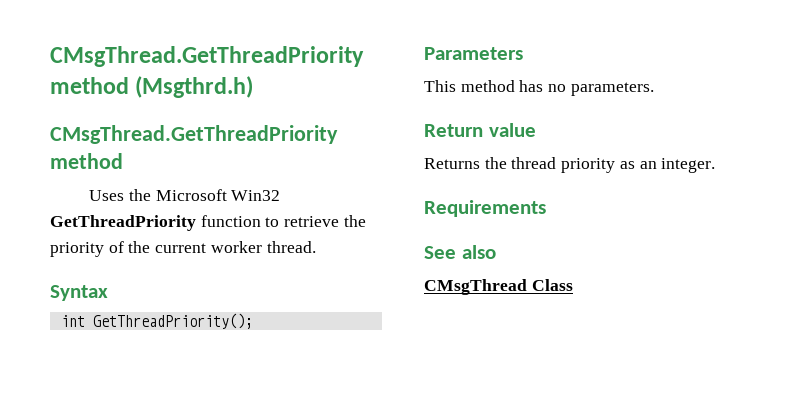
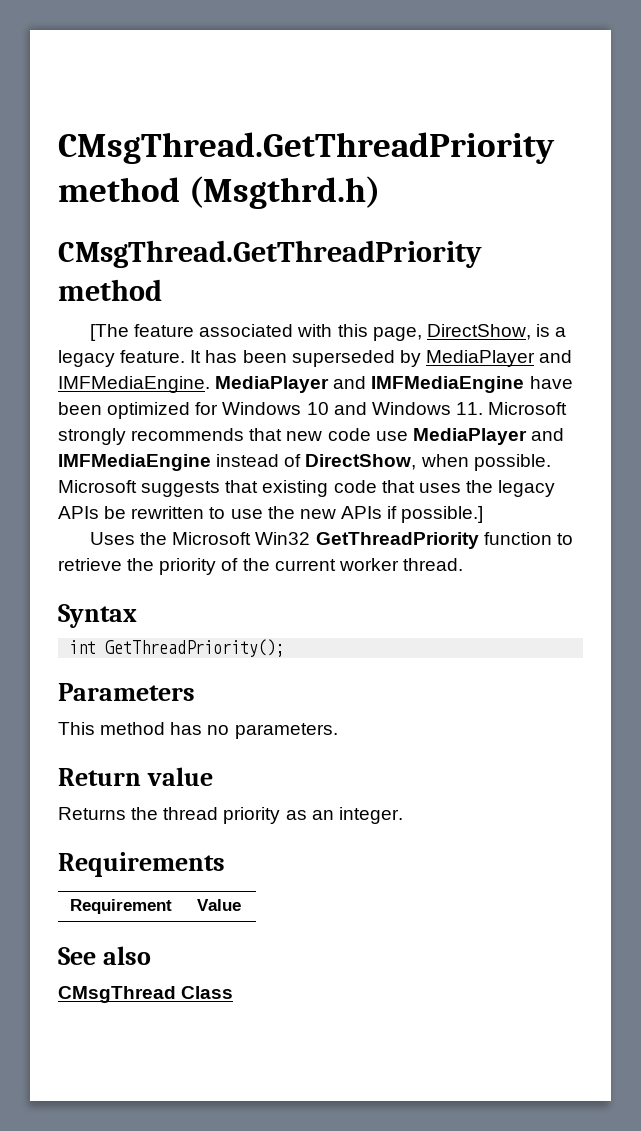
+ [The feature associated with this page, DirectShow, is a legacy feature. It has been superseded by MediaPlayer and IMFMediaEngine. MediaPlayer and IMFMediaEngine have been optimized for Windows 10 and Windows 11. Microsoft strongly recommends that new code use MediaPlayer and IMFMediaEngine instead of DirectShow, when possible. Microsoft suggests that existing code that uses the legacy APIs be rewritten to use the new APIs if possible.]
+ Requirement | Value

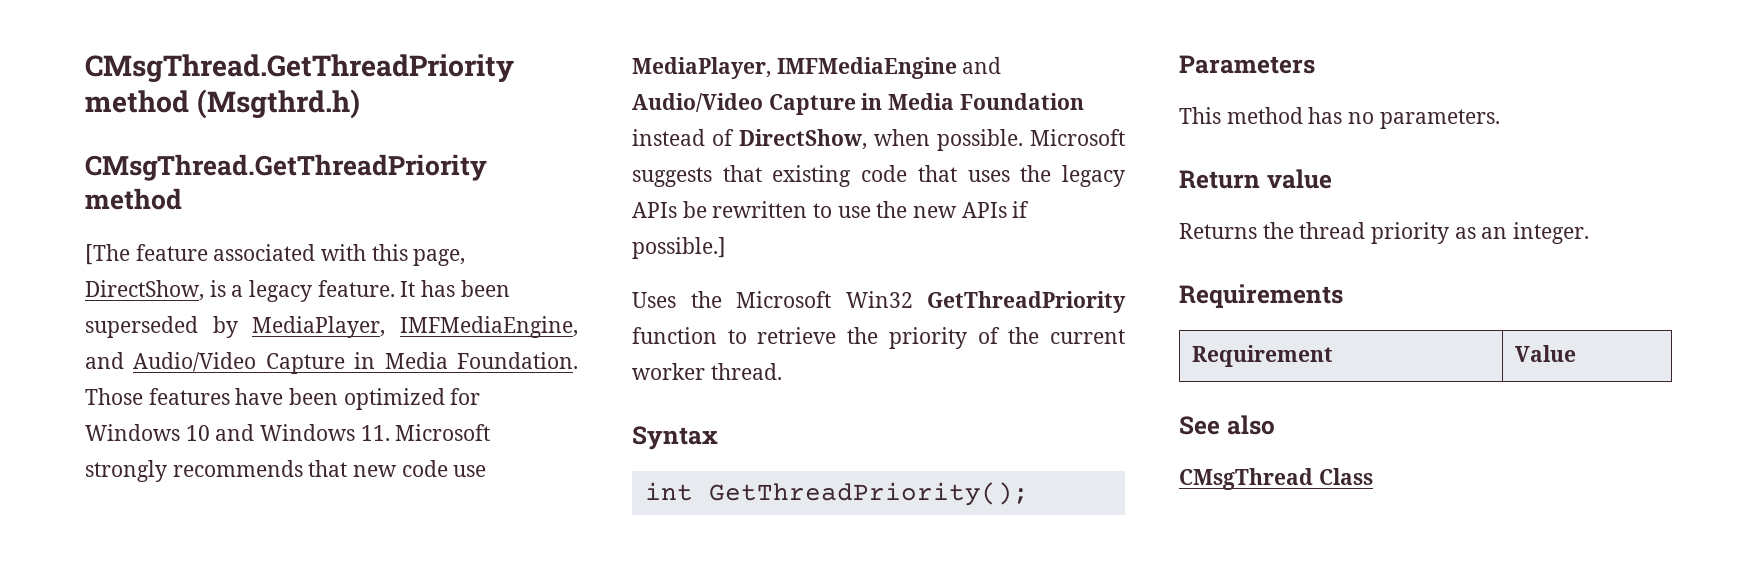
- It has been superseded by MediaPlayer and IMFMediaEngine. MediaPlayer and IMFMediaEngine have been optimized for Windows 10 and Windows 11. Microsoft strongly recommends that new code use MediaPlayer and IMFMediaEngine instead of DirectShow, when possible.
+ It has been superseded by MediaPlayer, IMFMediaEngine, and Audio/Video Capture in Media Foundation. Those features have been optimized for Windows 10 and Windows 11. Microsoft strongly recommends that new code use MediaPlayer, IMFMediaEngine and Audio/Video Capture in Media Foundation instead of DirectShow, when possible.

